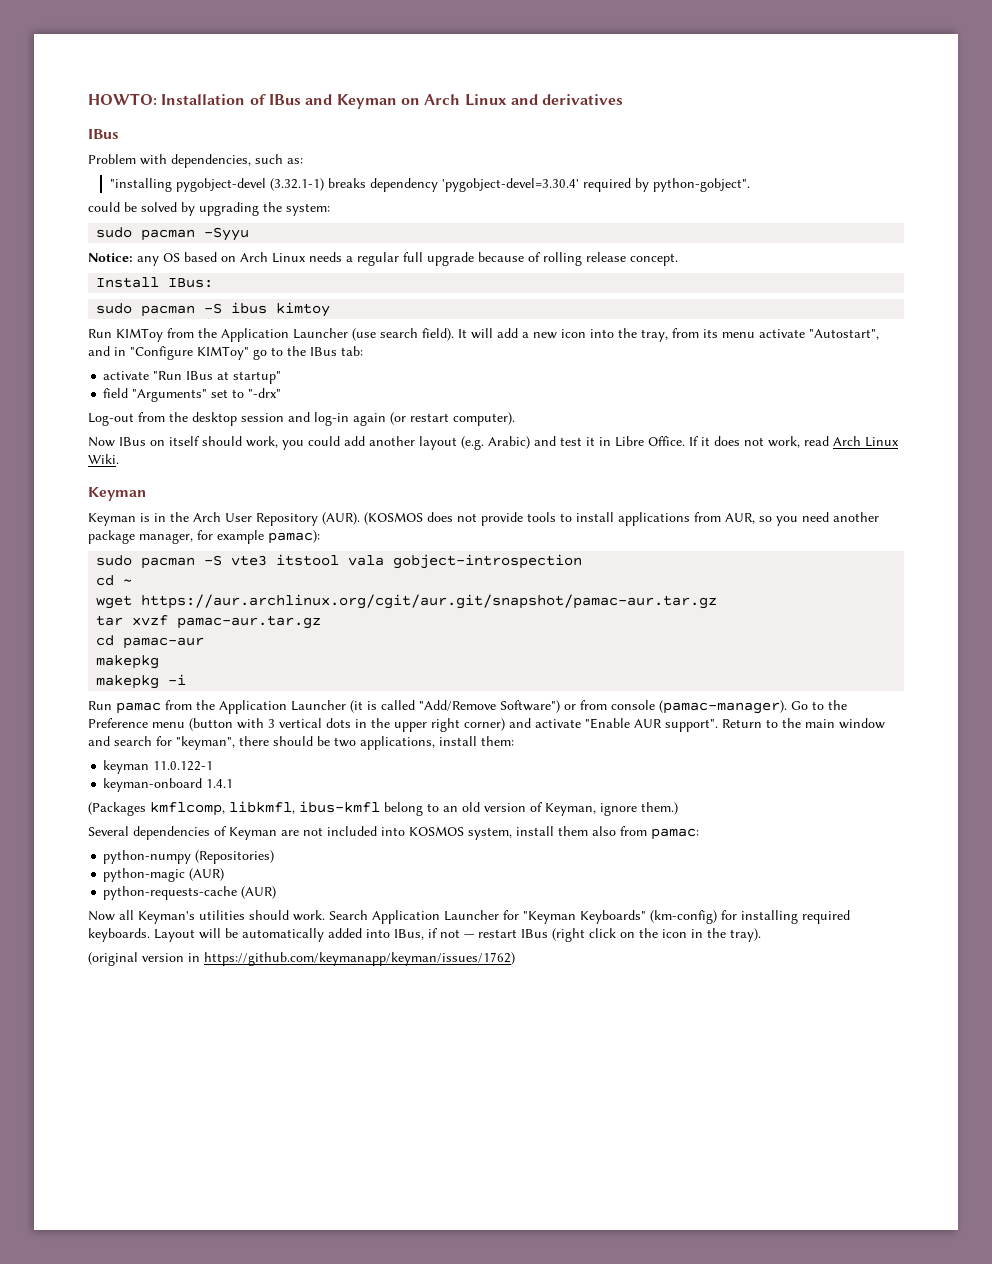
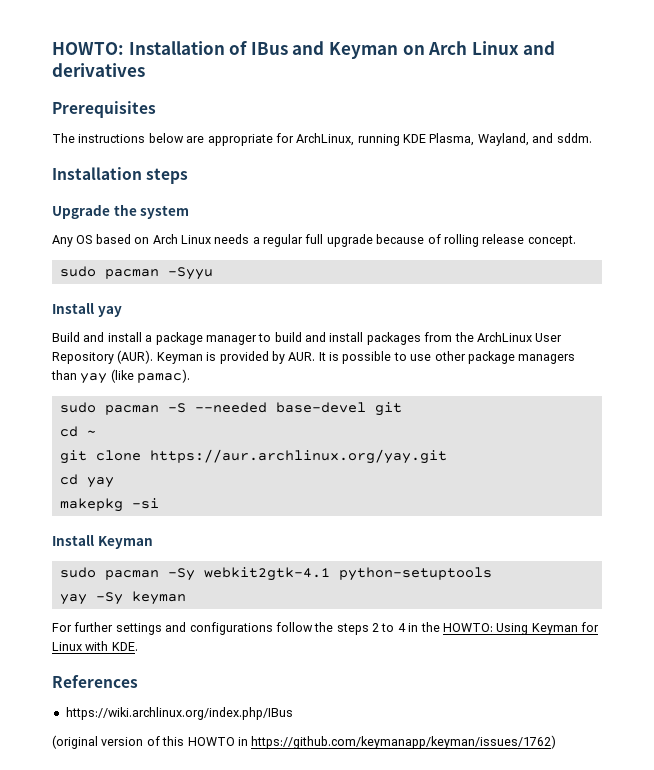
  HOWTO: Installation of IBus and Keyman on Arch Linux and derivatives
- IBus
- Problem with dependencies, such as:
- "installing pygobject-devel (3.32.1-1) breaks dependency 'pygobject-devel=3.30.4' required by python-gobject".
- could be solved by upgrading the system:
- sudo pacman -Syyu
- Notice: any OS based on Arch Linux needs a regular full upgrade because of rolling release concept.
+ Prerequisites
+ The instructions below are appropriate for ArchLinux, running KDE Plasma, Wayland, and sddm.
+ Installation steps
+ Upgrade the system
+ Any OS based on Arch Linux needs a regular full upgrade because of rolling release concept.
- Install IBus:
- sudo pacman -S ibus kimtoy
- Run KIMToy from the Application Launcher (use search field). It will add a new icon into the tray, from its menu activate "Autostart", and in "Configure KIMToy" go to the IBus tab:
- activate "Run IBus at startup"
- field "Arguments" set to "-drx"
- Log-out from the desktop session and log-in again (or restart computer).
- Now IBus on itself should work, you could add another layout (e.g. Arabic) and test it in Libre Office. If it does not work, read Arch Linux Wiki.
- Keyman
- Keyman is in the Arch User Repository (AUR). (KOSMOS does not provide tools to install applications from AUR, so you need another package manager, for example pamac):
- sudo pacman -S vte3 itstool vala gobject-introspection
+ sudo pacman -Syyu
+ Install yay
+ Build and install a package manager to build and install packages from the ArchLinux User Repository (AUR). Keyman is provided by AUR. It is possible to use other package managers than yay (like pamac).
+ sudo pacman -S --needed base-devel git
  cd ~
- wget https://aur.archlinux.org/cgit/aur.git/snapshot/pamac-aur.tar.gz
- tar xvzf pamac-aur.tar.gz
- cd pamac-aur
- makepkg
- makepkg -i
- Run pamac from the Application Launcher (it is called "Add/Remove Software") or from console (pamac-manager). Go to the Preference menu (button with 3 vertical dots in the upper right corner) and activate "Enable AUR support". Return to the main window and search for "keyman", there should be two applications, install them:
- keyman 11.0.122-1
- keyman-onboard 1.4.1
- (Packages kmflcomp, libkmfl, ibus-kmfl belong to an old version of Keyman, ignore them.)
- Several dependencies of Keyman are not included into KOSMOS system, install them also from pamac:
- python-numpy (Repositories)
- python-magic (AUR)
- python-requests-cache (AUR)
- Now all Keyman's utilities should work. Search Application Launcher for "Keyman Keyboards" (km-config) for installing required keyboards. Layout will be automatically added into IBus, if not — restart IBus (right click on the icon in the tray).
+ git clone https://aur.archlinux.org/yay.git
+ cd yay
+ makepkg -si
+ Install Keyman
+ sudo pacman -Sy webkit2gtk-4.1 python-setuptools
+ yay -Sy keyman
+ For further settings and configurations follow the steps 2 to 4 in the HOWTO: Using Keyman for Linux with KDE.
+ References
+ https://wiki.archlinux.org/index.php/IBus
- (original version in https://github.com/keymanapp/keyman/issues/1762)
+ (original version of this HOWTO in https://github.com/keymanapp/keyman/issues/1762)

